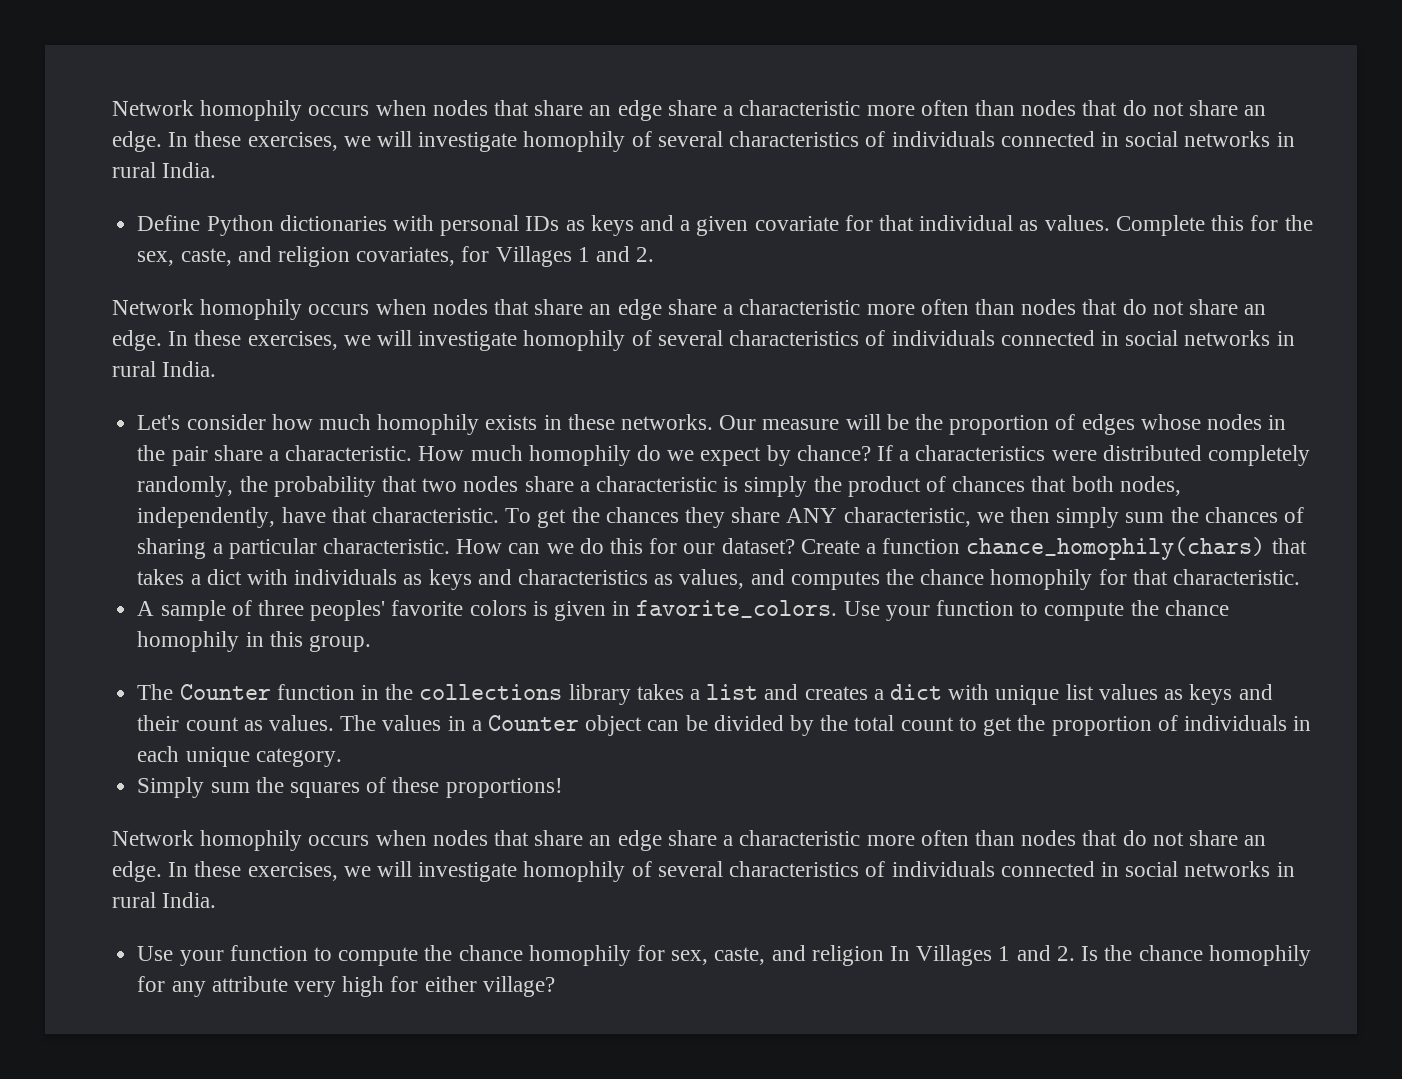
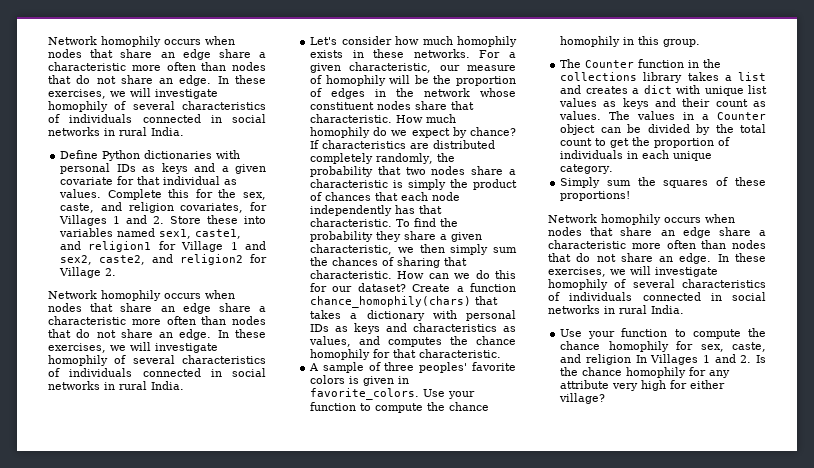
- Complete this for the sex, caste, and religion covariates, for Villages 1 and 2.
+ Complete this for the sex, caste, and religion covariates, for Villages 1 and 2. Store these into variables named sex1, caste1, and religion1 for Village 1 and sex2, caste2, and religion2 for Village 2.
- Our measure will be the proportion of edges whose nodes in the pair share a characteristic.
+ For a given characteristic, our measure of homophily will be the proportion of edges in the network whose constituent nodes share that characteristic.
- If a characteristics were distributed completely randomly, the probability that two nodes share a characteristic is simply the product of chances that both nodes, independently, have that characteristic. To get the chances they share ANY characteristic, we then simply sum the chances of sharing a particular characteristic.
+ If characteristics are distributed completely randomly, the probability that two nodes share a characteristic is simply the product of chances that each node independently has that characteristic. To find the probability they share a given characteristic, we then simply sum the chances of sharing that characteristic.
- Create a function chance_homophily(chars) that takes a dict with individuals as keys and characteristics as values, and computes the chance homophily for that characteristic.
+ Create a function chance_homophily(chars) that takes a dictionary with personal IDs as keys and characteristics as values, and computes the chance homophily for that characteristic.

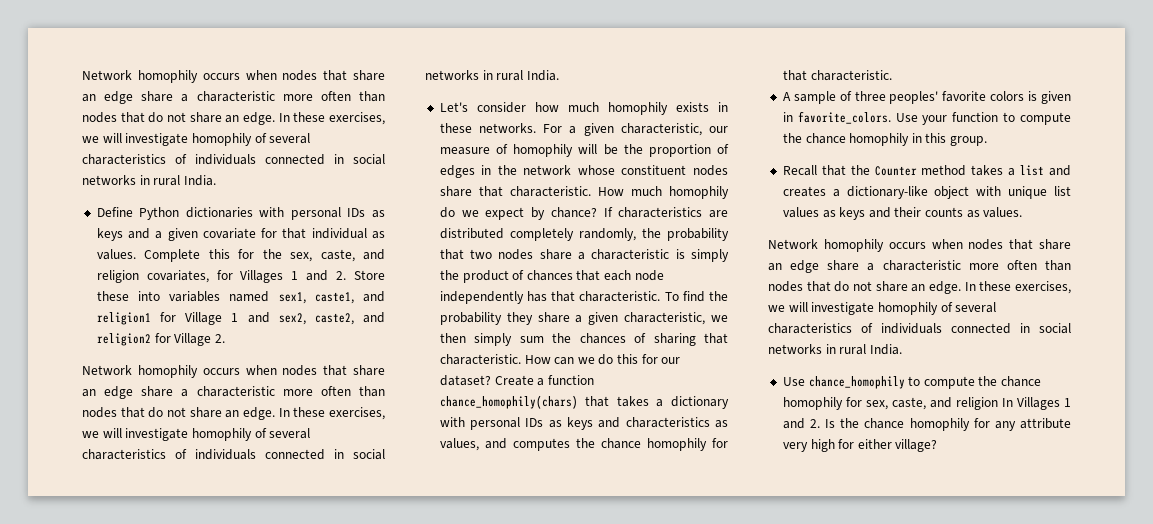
- The Counter function in the collections library takes a list and creates a dict with unique list values as keys and their count as values. The values in a Counter object can be divided by the total count to get the proportion of individuals in each unique category.
- Simply sum the squares of these proportions!
+ Recall that the Counter method takes a list and creates a dictionary-like object with unique list values as keys and their counts as values.
- Use your function to compute the chance homophily for sex, caste, and religion In Villages 1 and 2. Is the chance homophily for any attribute very high for either village?
+ Use chance_homophily to compute the chance homophily for sex, caste, and religion In Villages 1 and 2. Is the chance homophily for any attribute very high for either village?

